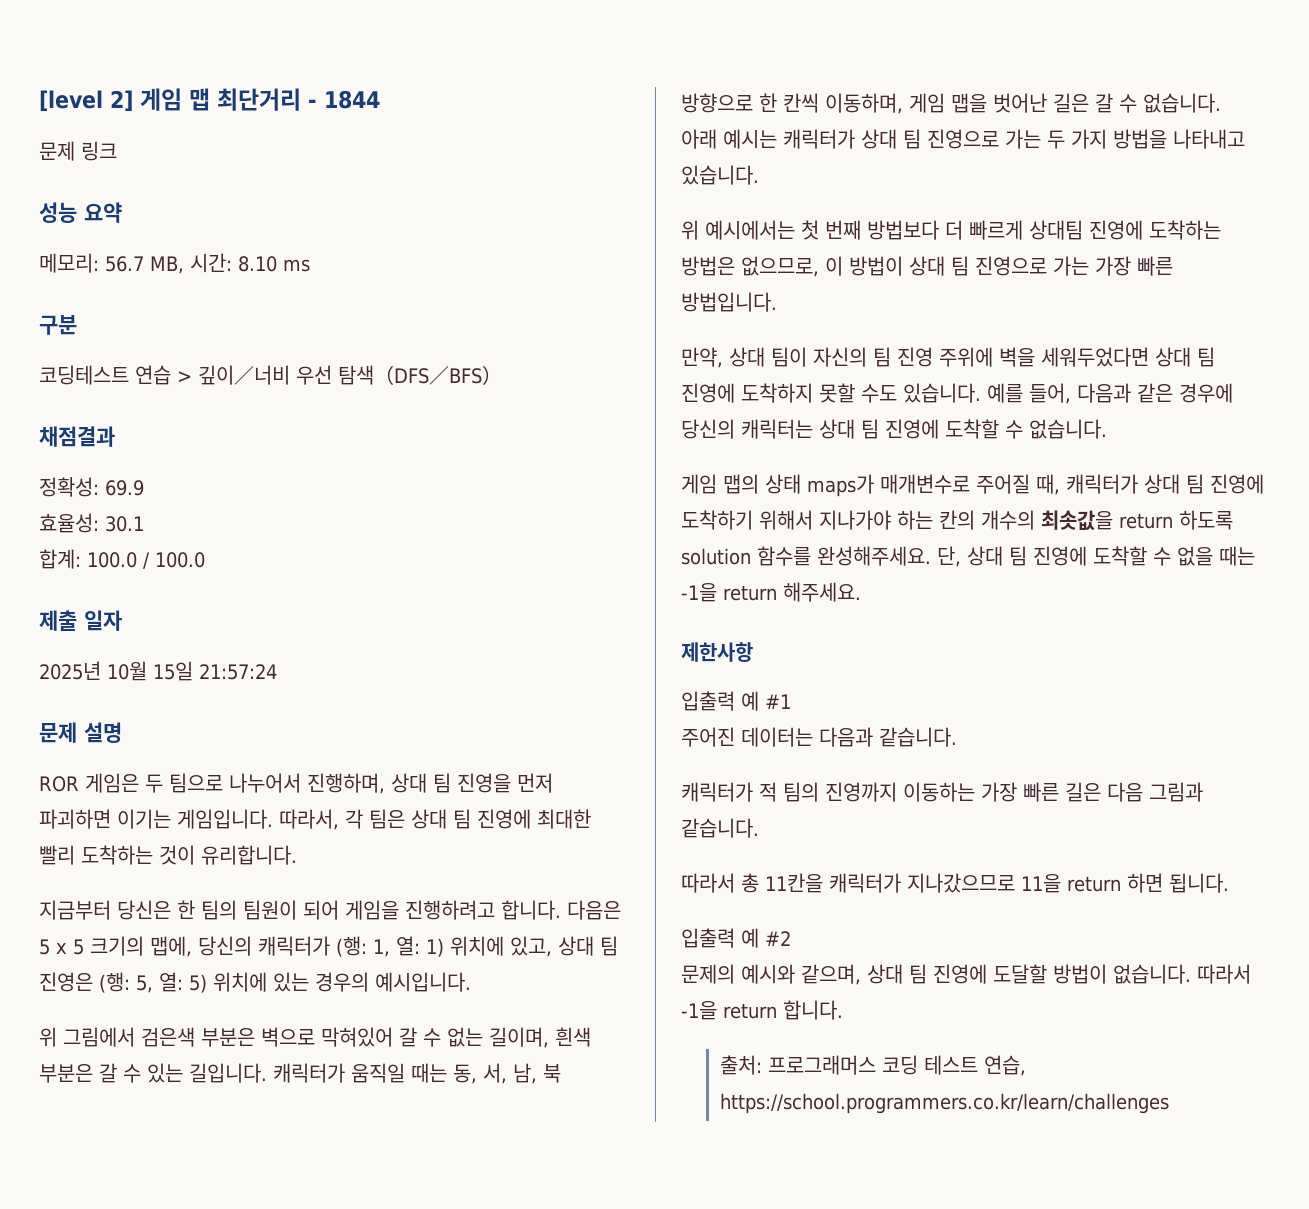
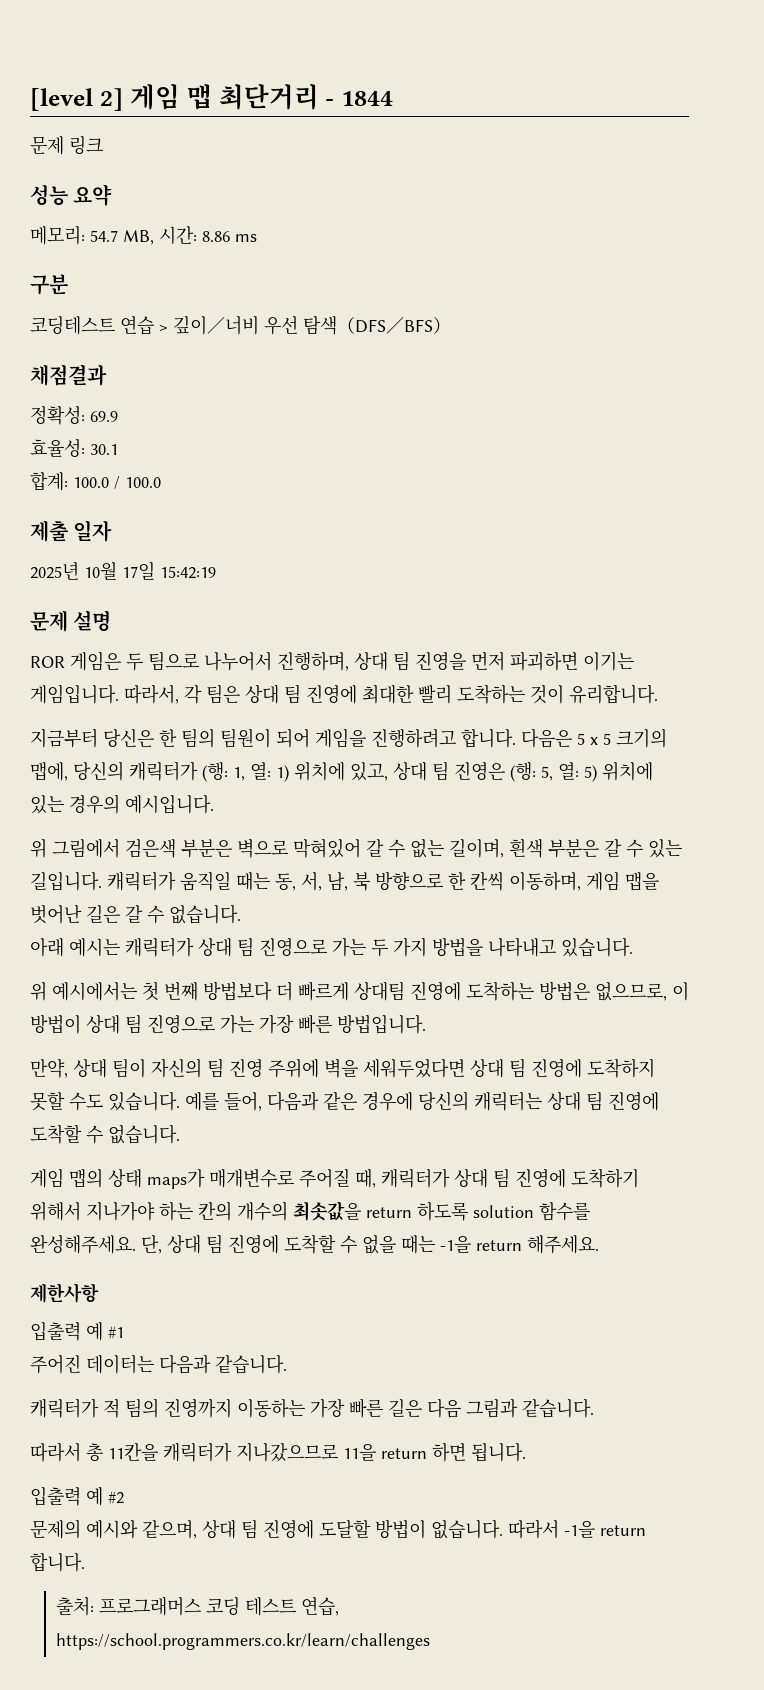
- 메모리: 56.7 MB, 시간: 8.10 ms
+ 메모리: 54.7 MB, 시간: 8.86 ms
- 2025년 10월 15일 21:57:24
+ 2025년 10월 17일 15:42:19

